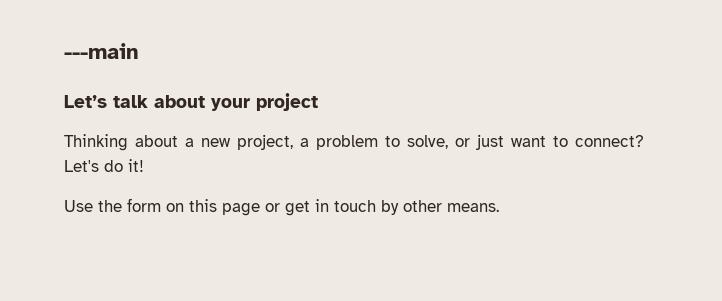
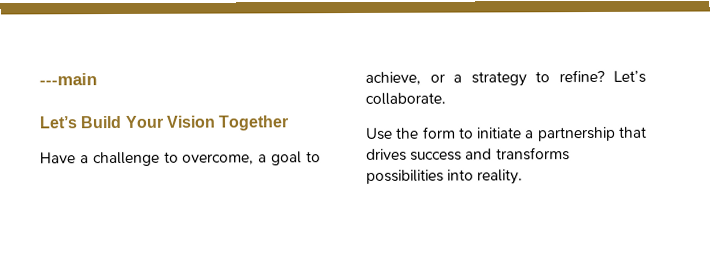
- Let’s talk about your project
- Thinking about a new project, a problem to solve, or just want to connect? Let's do it!
- Use the form on this page or get in touch by other means.
+ Let’s Build Your Vision Together
+ Have a challenge to overcome, a goal to achieve, or a strategy to refine? Let’s collaborate.
+ Use the form to initiate a partnership that drives success and transforms possibilities into reality.

